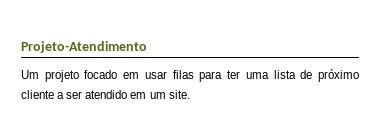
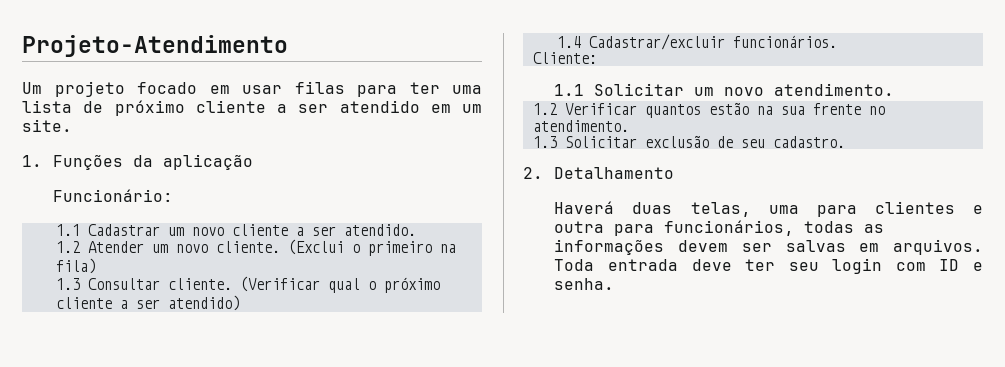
+ 1. Funções da aplicação
+ Funcionário:
+ 1.1 Cadastrar um novo cliente a ser atendido.
+ 1.2 Atender um novo cliente. (Exclui o primeiro na fila)
+ 1.3 Consultar cliente. (Verificar qual o próximo cliente a ser atendido)
+ 1.4 Cadastrar/excluir funcionários.
+ Cliente:
+ 1.1 Solicitar um novo atendimento.
+ 1.2 Verificar quantos estão na sua frente no atendimento.
+ 1.3 Solicitar exclusão de seu cadastro.
+ 2. Detalhamento
+ Haverá duas telas, uma para clientes e outra para funcionários, todas as informações devem ser salvas em arquivos. Toda entrada deve ter seu login com ID e senha.

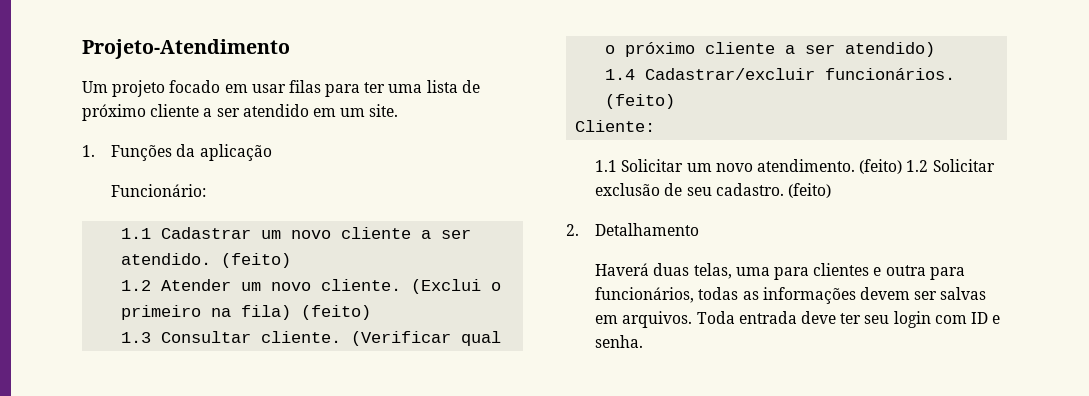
- 1.1 Cadastrar um novo cliente a ser atendido.
+ 1.1 Cadastrar um novo cliente a ser atendido. (feito)
- (Exclui o primeiro na fila)
+ (Exclui o primeiro na fila) (feito)
- 1.4 Cadastrar/excluir funcionários.
+ 1.4 Cadastrar/excluir funcionários. (feito)
- 1.1 Solicitar um novo atendimento.
- 1.2 Verificar quantos estão na sua frente no atendimento.
- 1.3 Solicitar exclusão de seu cadastro.
+ 1.1 Solicitar um novo atendimento. (feito) 1.2 Solicitar exclusão de seu cadastro. (feito)

